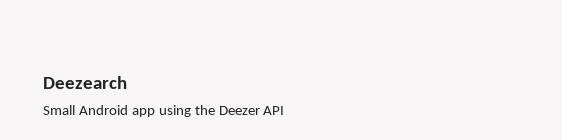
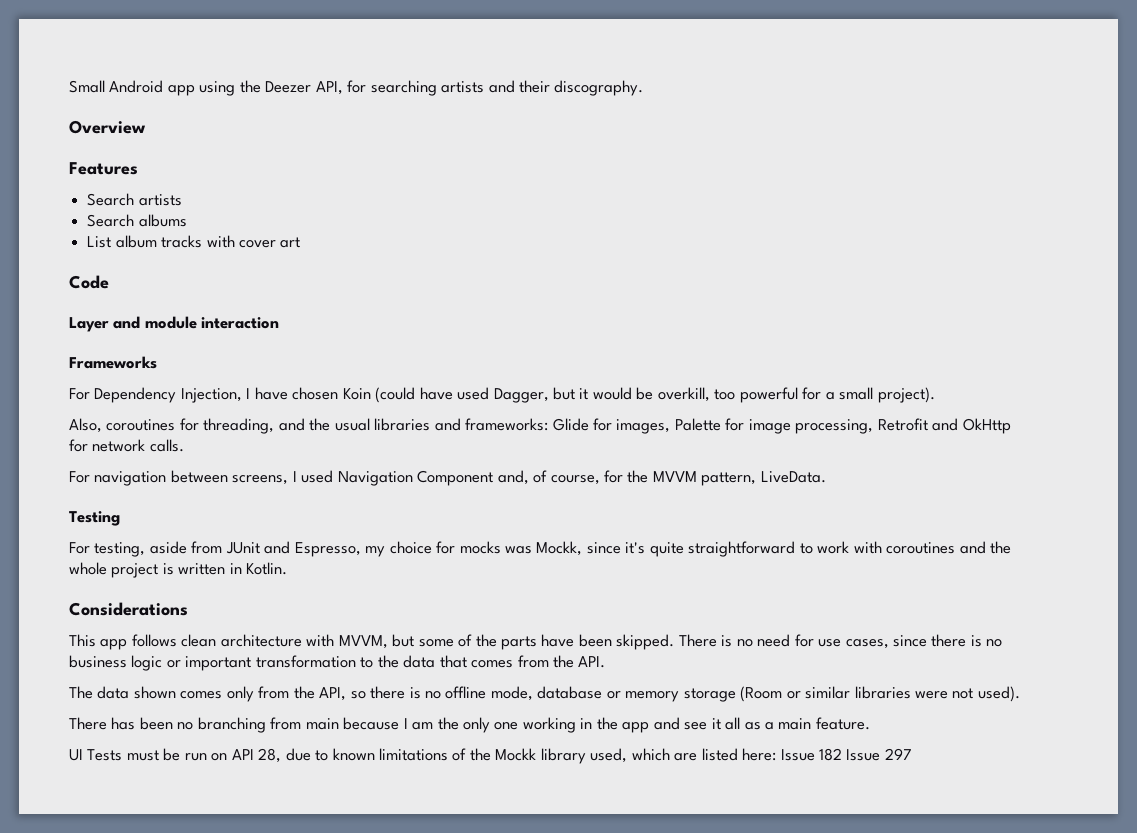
- Deezearch
- Small Android app using the Deezer API
+ Small Android app using the Deezer API, for searching artists and their discography.
+ Overview
+ Features
+ Search artists
+ Search albums
+ List album tracks with cover art
+ Code
+ Layer and module interaction
+ Frameworks
+ For Dependency Injection, I have chosen Koin (could have used Dagger, but it would be overkill, too powerful for a small project).
+ Also, coroutines for threading, and the usual libraries and frameworks: Glide for images, Palette for image processing, Retrofit and OkHttp for network calls.
+ For navigation between screens, I used Navigation Component and, of course, for the MVVM pattern, LiveData.
+ Testing
+ For testing, aside from JUnit and Espresso, my choice for mocks was Mockk, since it's quite straightforward to work with coroutines and the whole project is written in Kotlin.
+ Considerations
+ This app follows clean architecture with MVVM, but some of the parts have been skipped. There is no need for use cases, since there is no business logic or important transformation to the data that comes from the API.
+ The data shown comes only from the API, so there is no offline mode, database or memory storage (Room or similar libraries were not used).
+ There has been no branching from main because I am the only one working in the app and see it all as a main feature.
+ UI Tests must be run on API 28, due to known limitations of the Mockk library used, which are listed here: Issue 182 Issue 297

